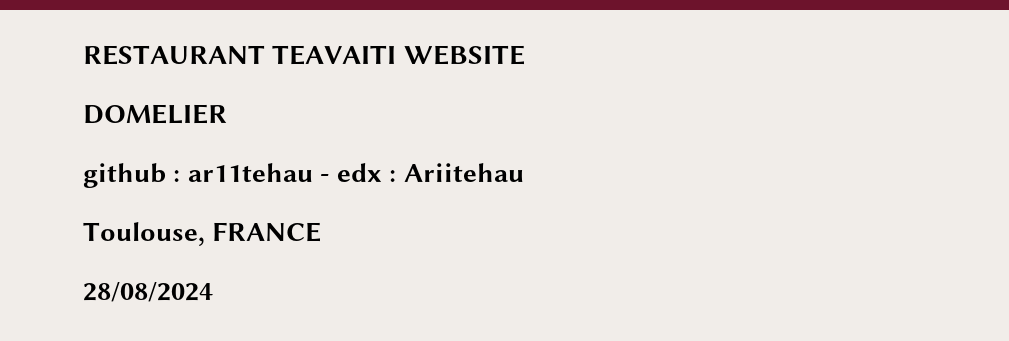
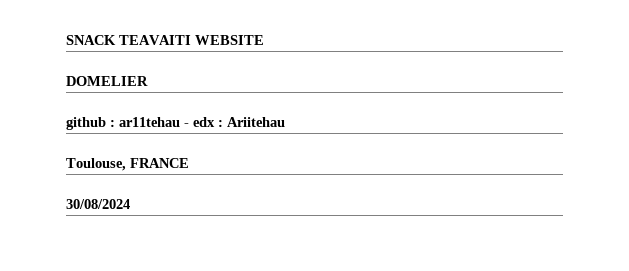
- RESTAURANT TEAVAITI WEBSITE
+ SNACK TEAVAITI WEBSITE
- 28/08/2024
+ 30/08/2024

